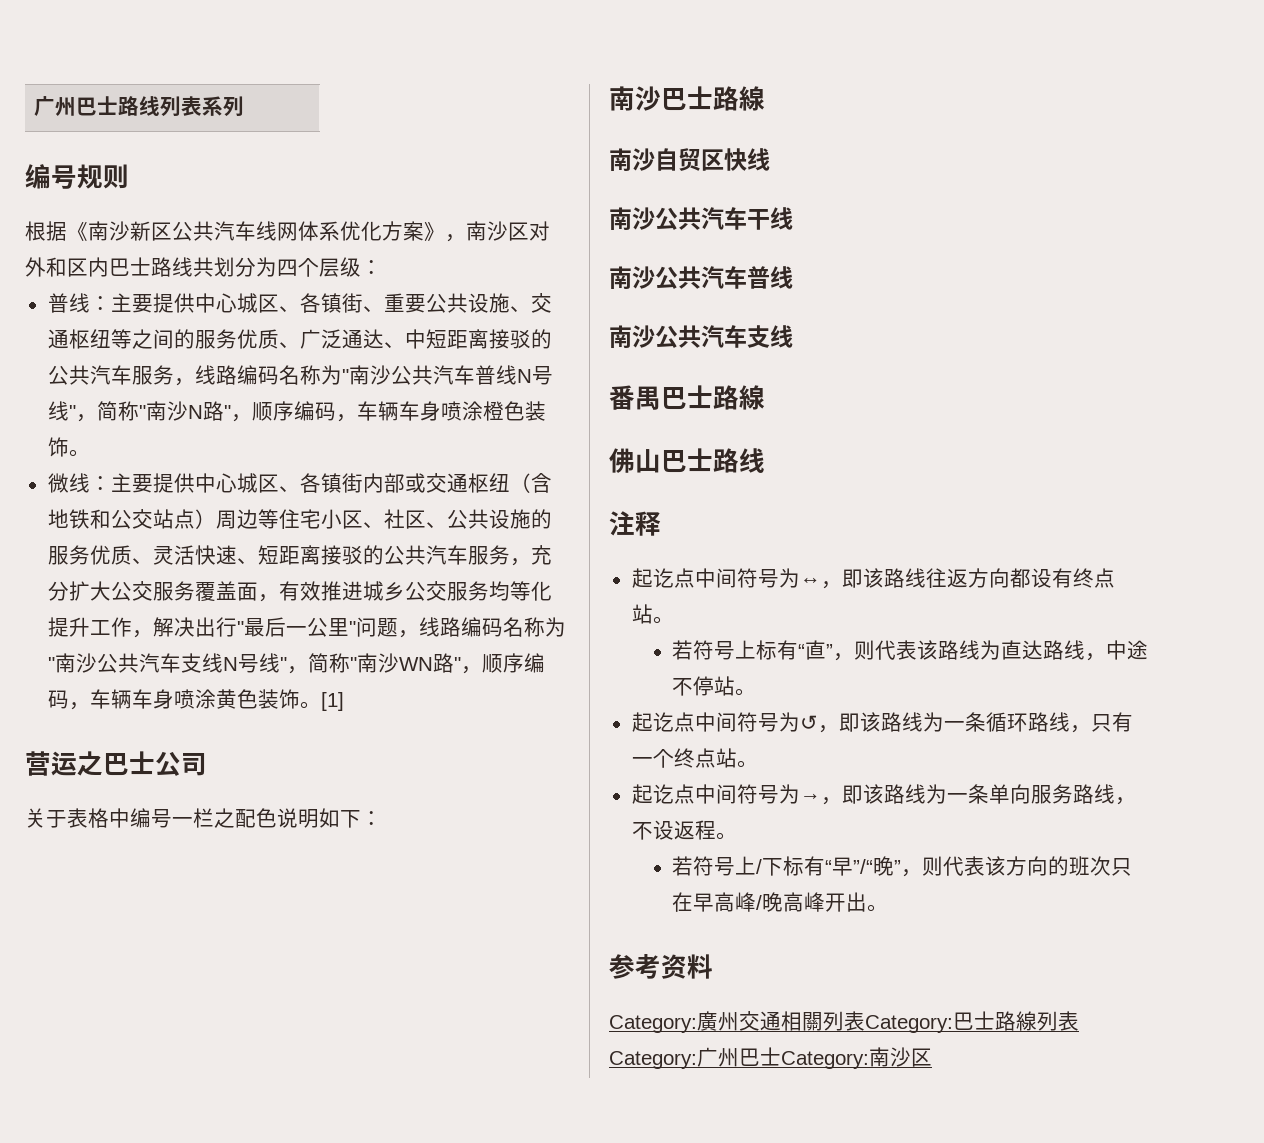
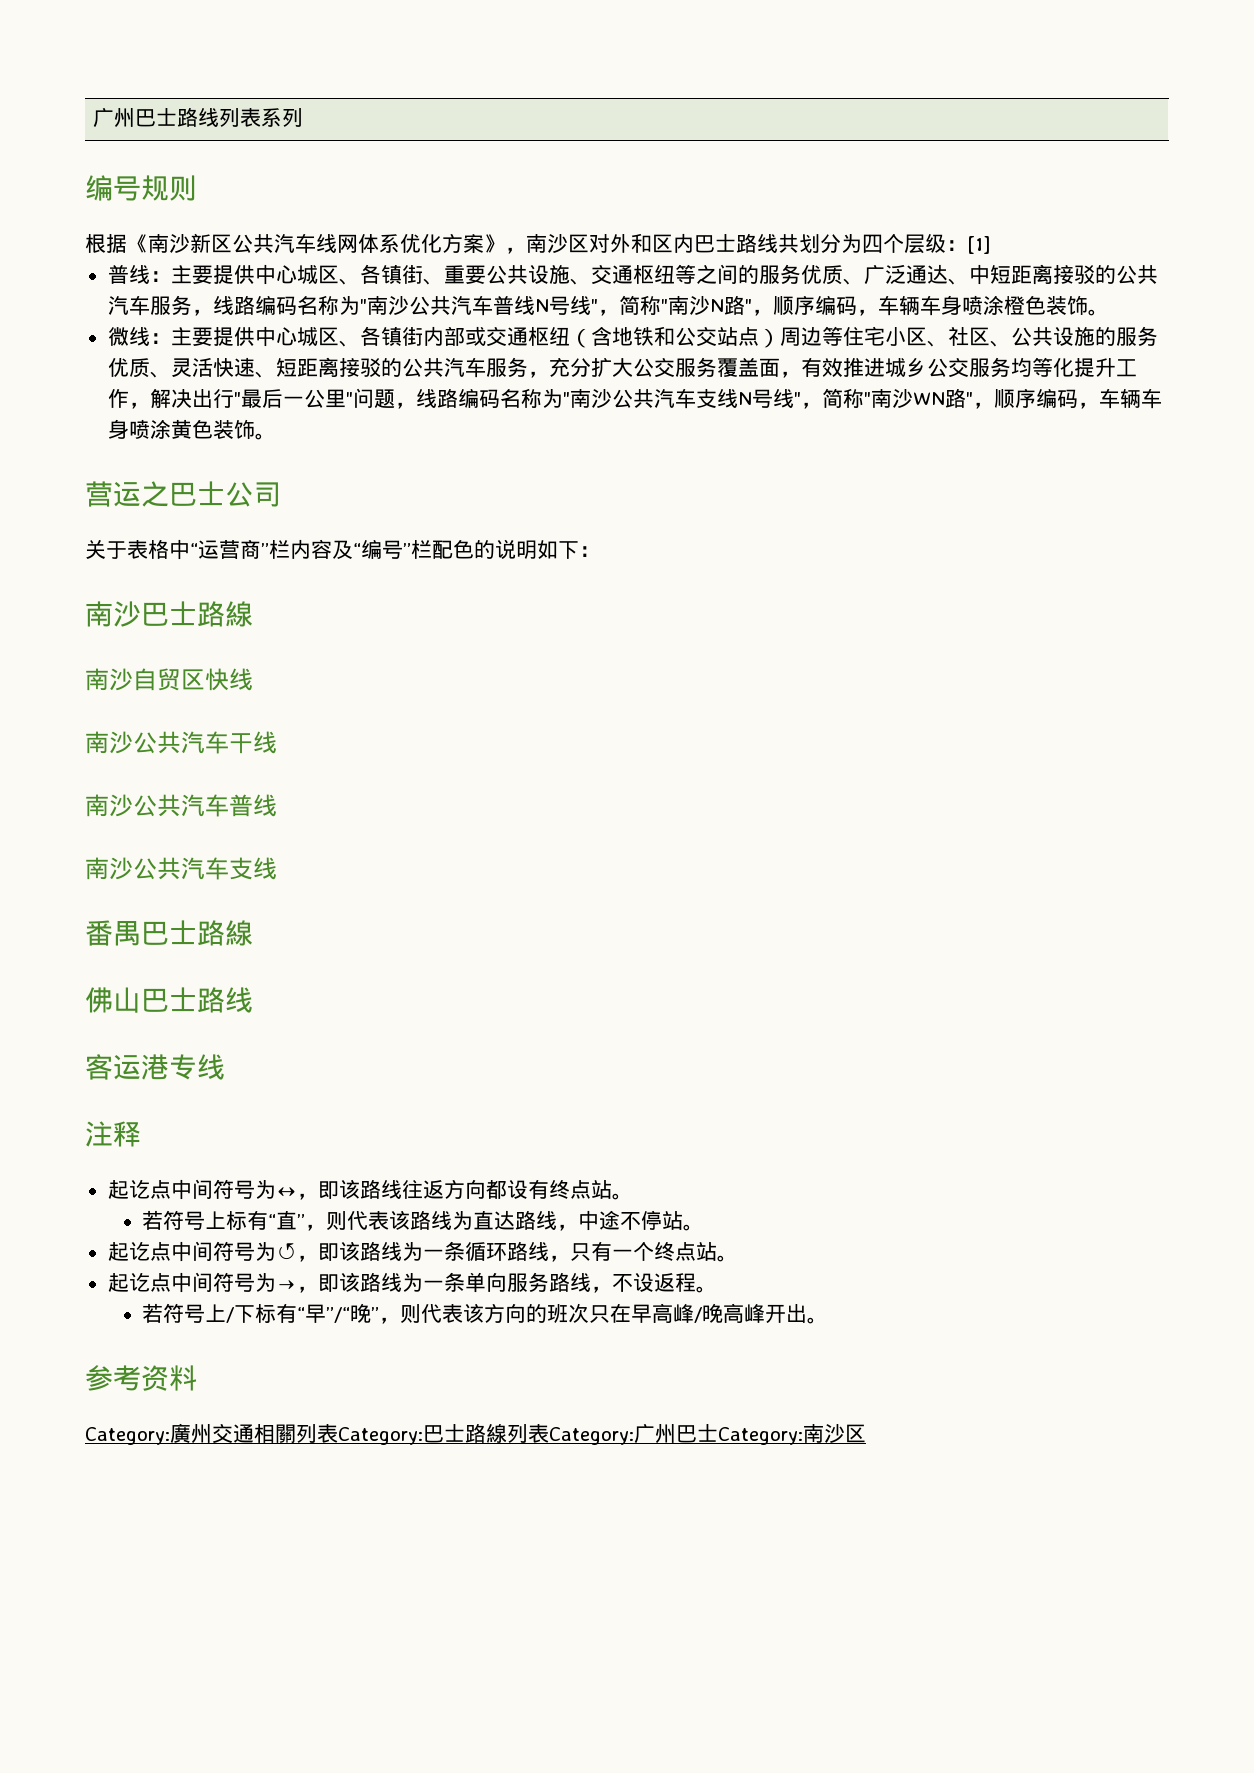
- 根据《南沙新区公共汽车线网体系优化方案》，南沙区对外和区内巴士路线共划分为四个层级：
+ 根据《南沙新区公共汽车线网体系优化方案》，南沙区对外和区内巴士路线共划分为四个层级：[1]
- [1]
- 关于表格中编号一栏之配色说明如下：
+ 关于表格中“运营商”栏内容及“编号”栏配色的说明如下：
+ 客运港专线

